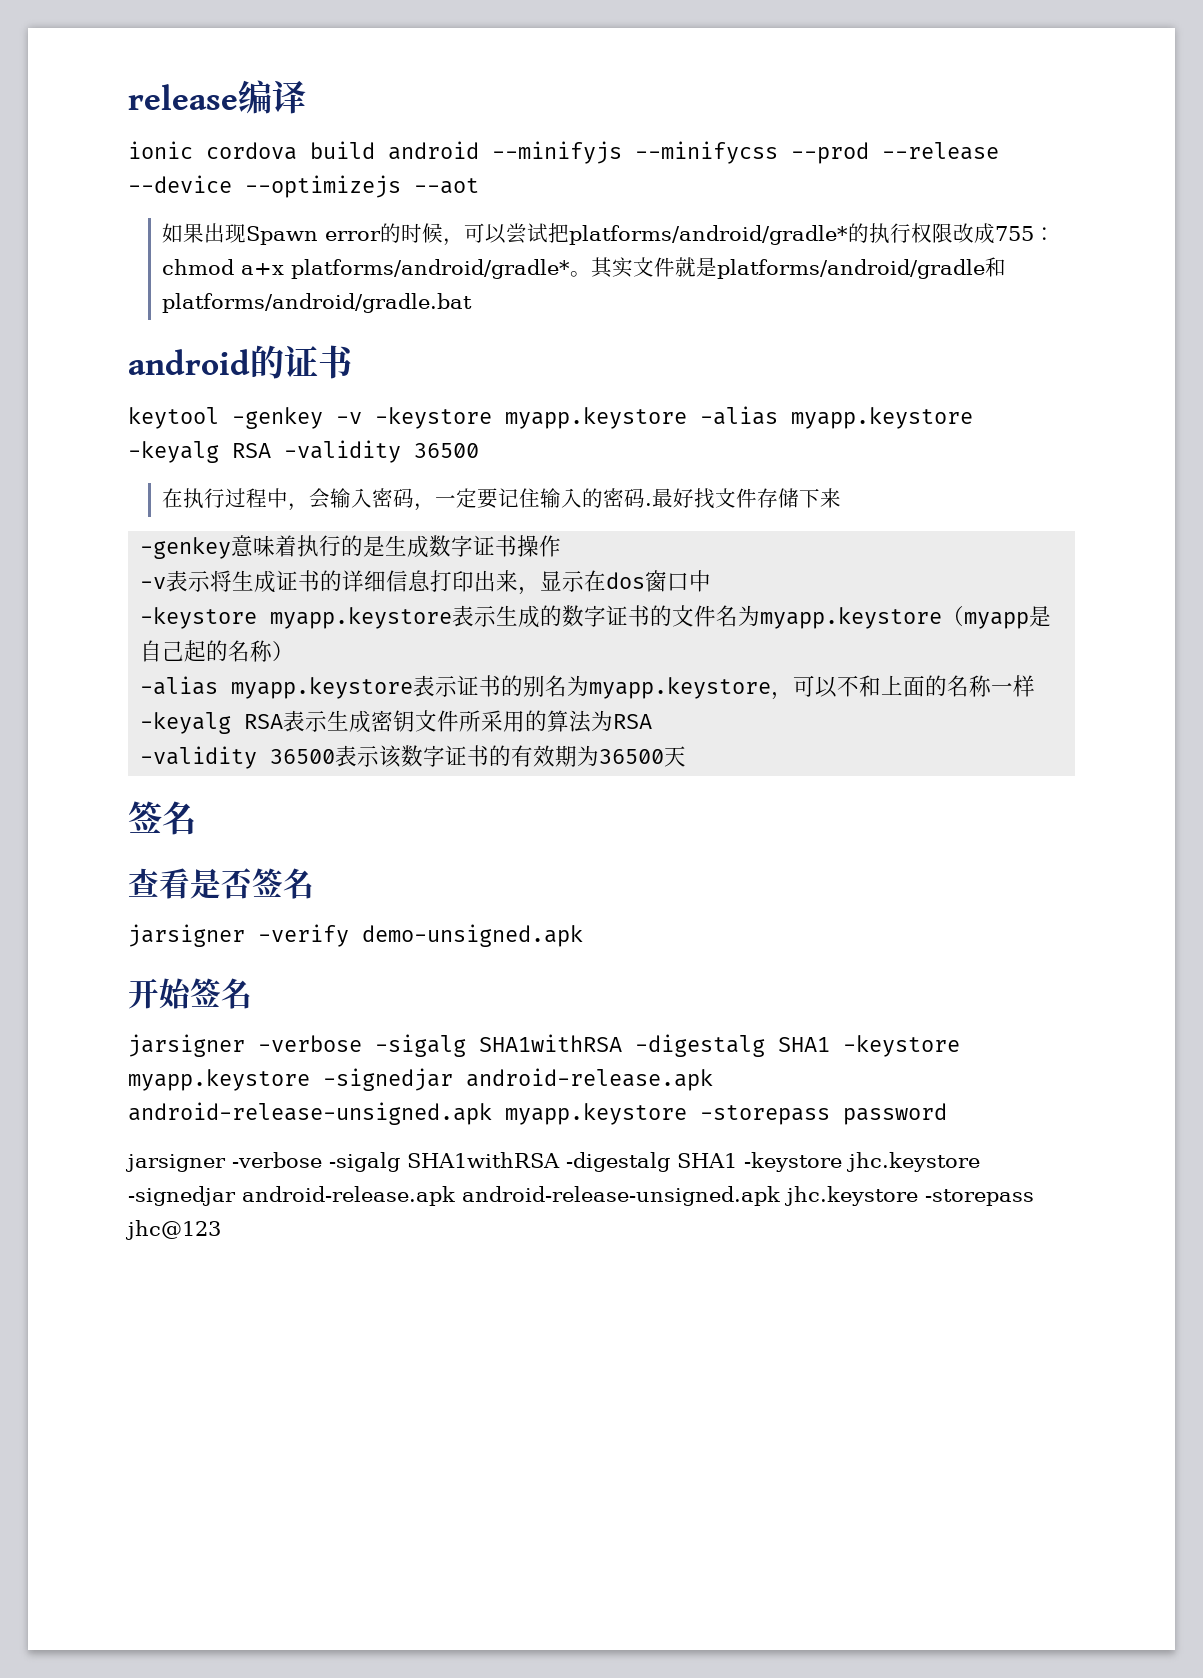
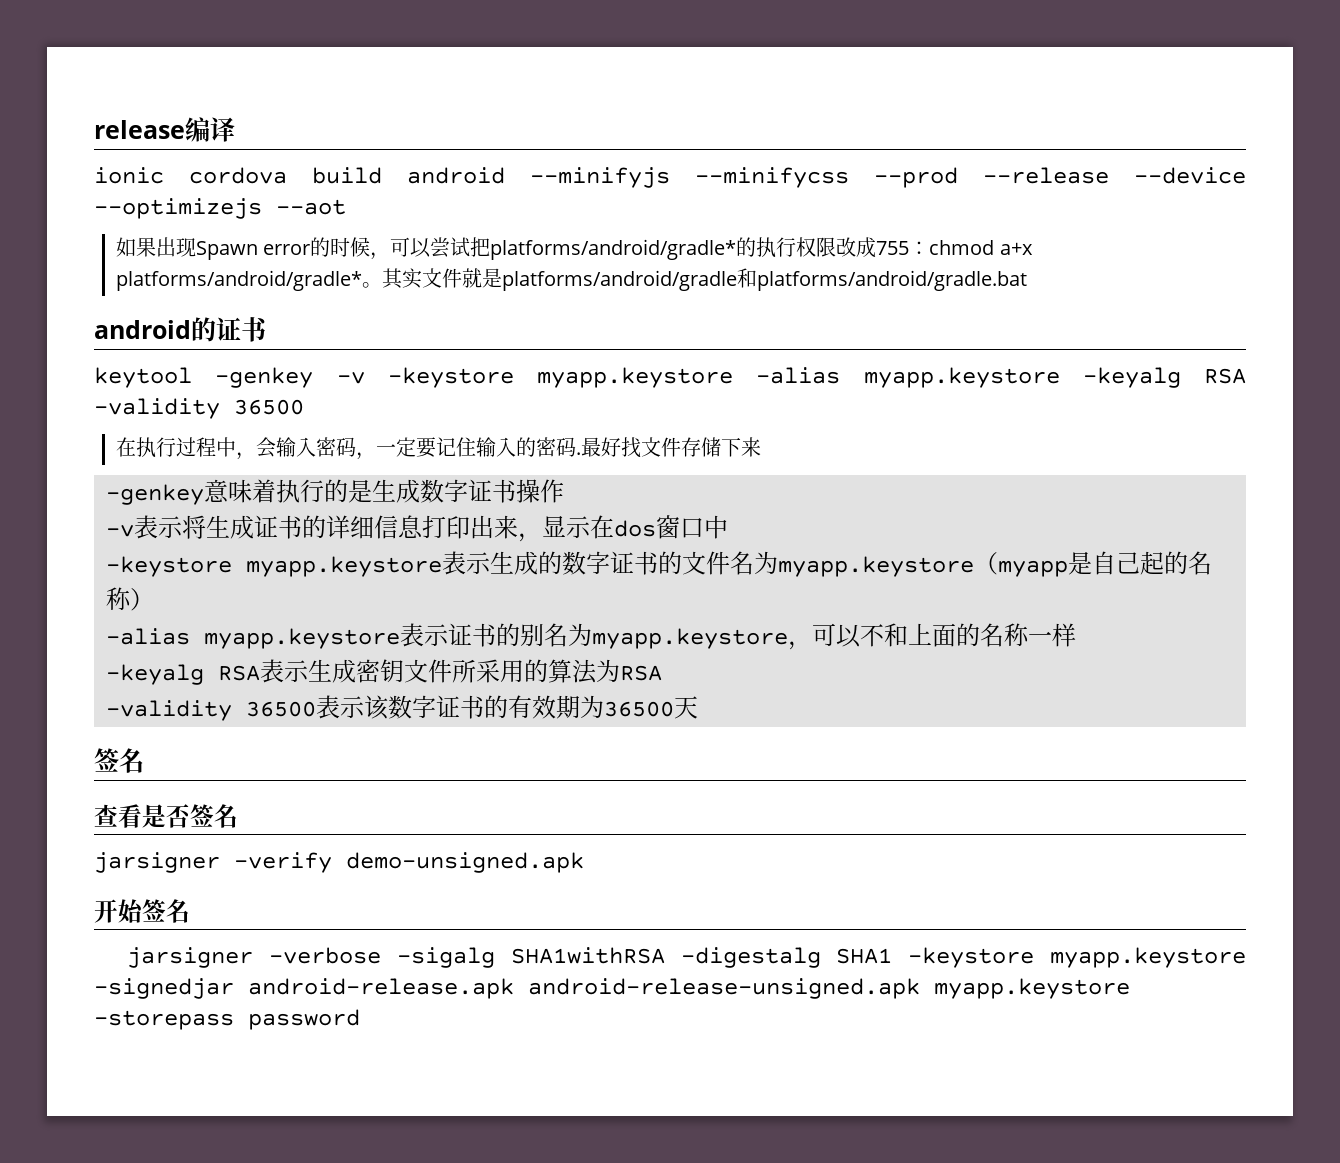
- jarsigner -verbose -sigalg SHA1withRSA -digestalg SHA1 -keystore jhc.keystore -signedjar android-release.apk android-release-unsigned.apk jhc.keystore -storepass jhc@123

